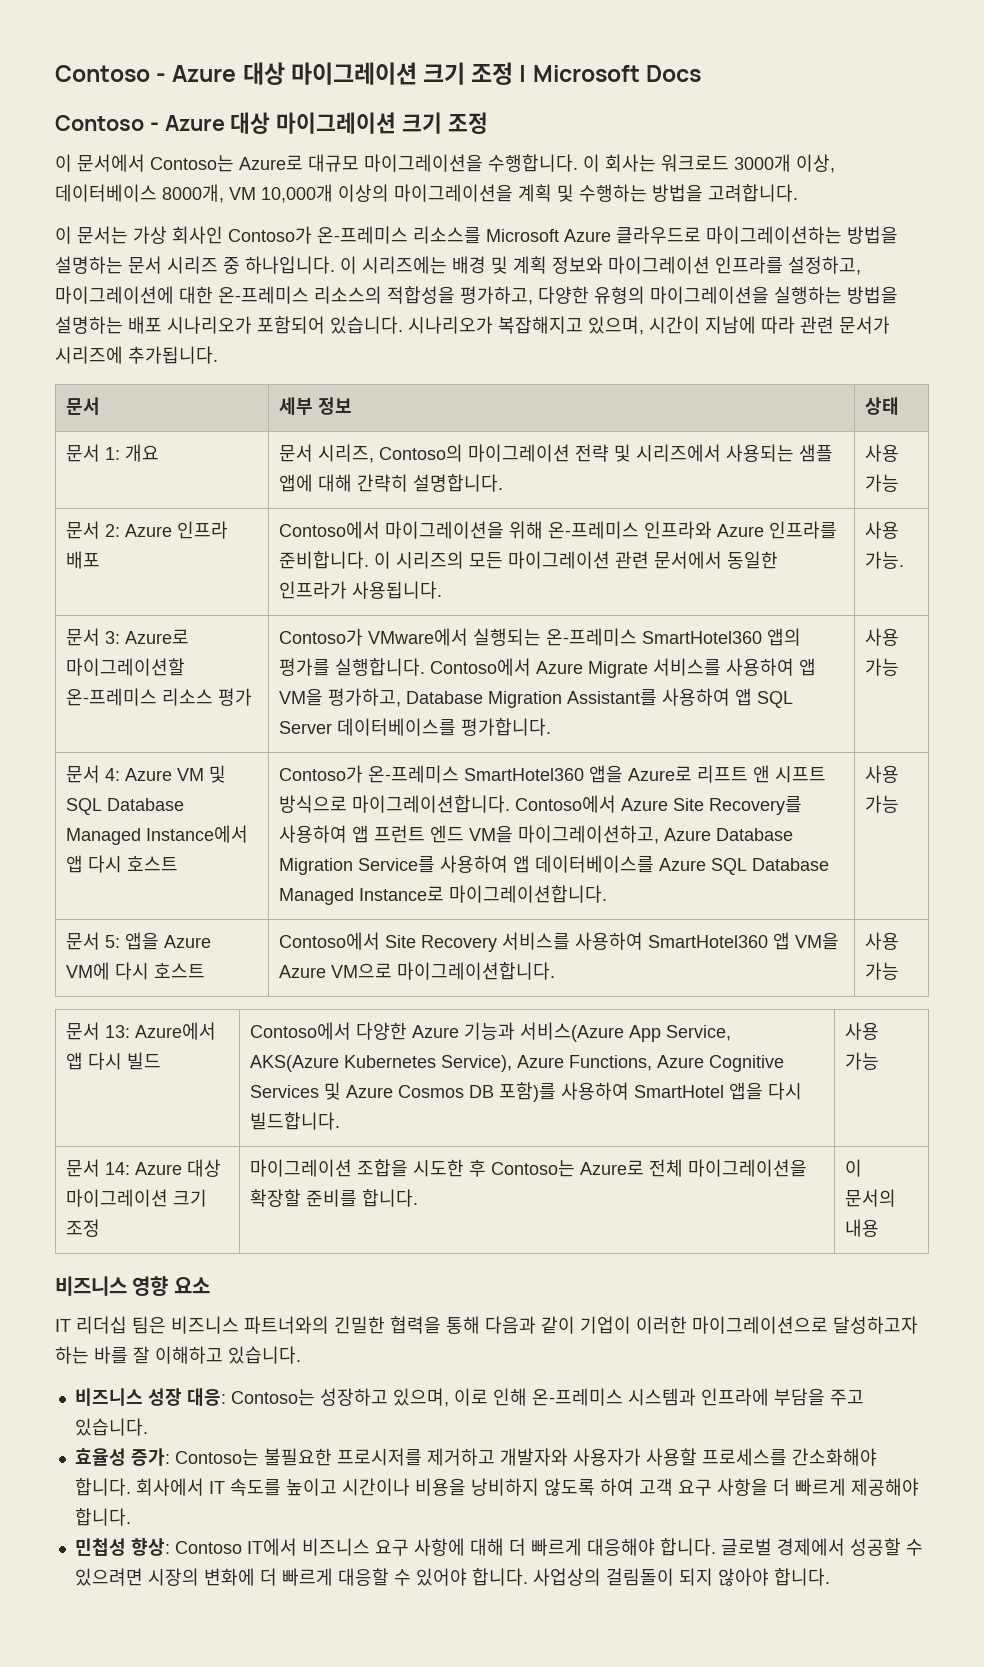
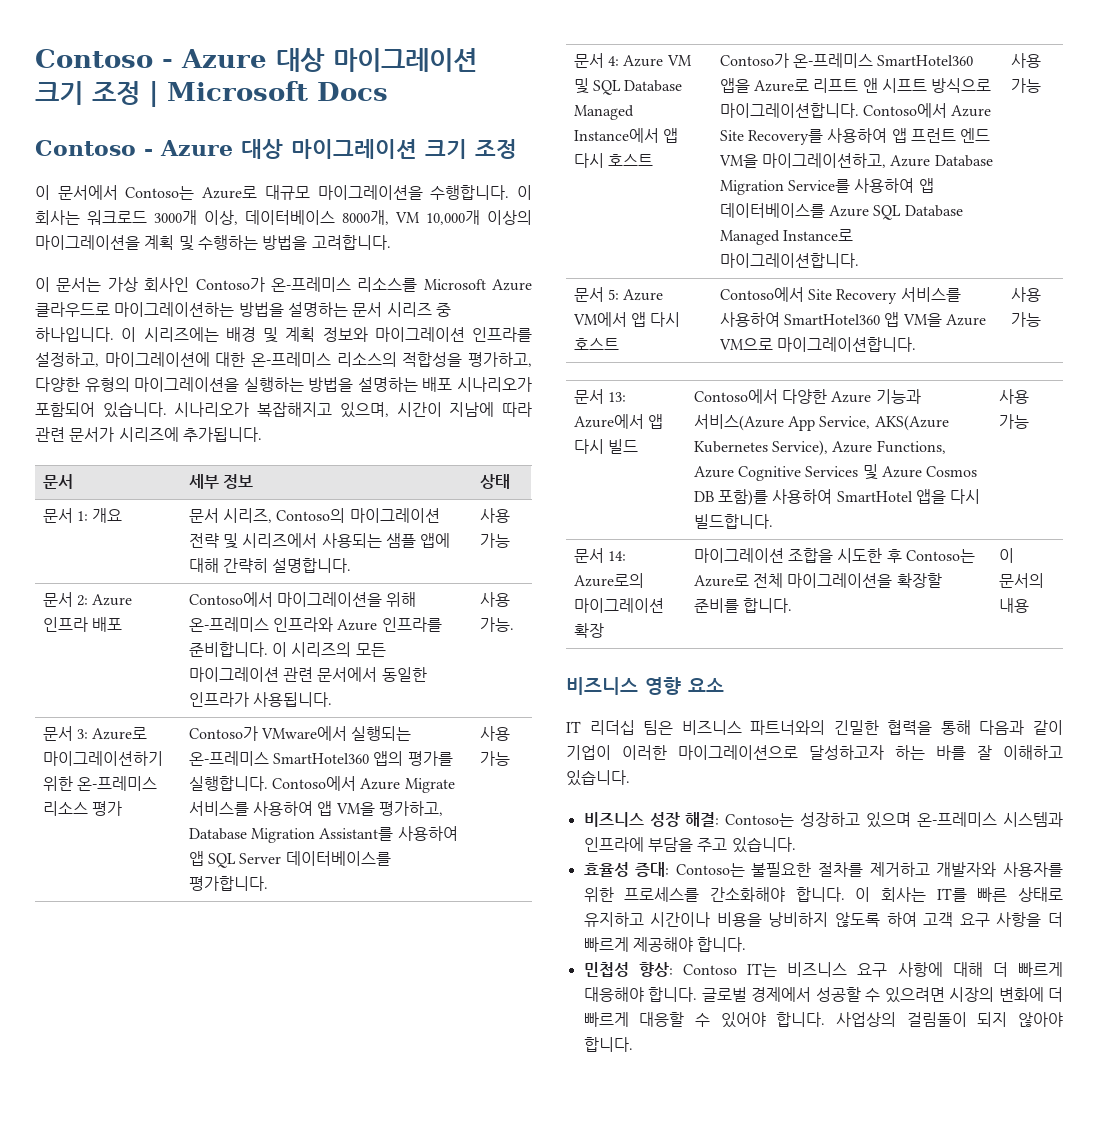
- 문서 3: Azure로 마이그레이션할 온-프레미스 리소스 평가 | Contoso가 VMware에서 실행되는 온-프레미스 SmartHotel360 앱의 평가를 실행합니다. Contoso에서 Azure Migrate 서비스를 사용하여 앱 VM을 평가하고, Database Migration Assistant를 사용하여 앱 SQL Server 데이터베이스를 평가합니다. | 사용 가능
+ 문서 3: Azure로 마이그레이션하기 위한 온-프레미스 리소스 평가 | Contoso가 VMware에서 실행되는 온-프레미스 SmartHotel360 앱의 평가를 실행합니다. Contoso에서 Azure Migrate 서비스를 사용하여 앱 VM을 평가하고, Database Migration Assistant를 사용하여 앱 SQL Server 데이터베이스를 평가합니다. | 사용 가능
- 문서 5: 앱을 Azure VM에 다시 호스트 | Contoso에서 Site Recovery 서비스를 사용하여 SmartHotel360 앱 VM을 Azure VM으로 마이그레이션합니다. | 사용 가능
+ 문서 5: Azure VM에서 앱 다시 호스트 | Contoso에서 Site Recovery 서비스를 사용하여 SmartHotel360 앱 VM을 Azure VM으로 마이그레이션합니다. | 사용 가능
- 문서 14: Azure 대상 마이그레이션 크기 조정 | 마이그레이션 조합을 시도한 후 Contoso는 Azure로 전체 마이그레이션을 확장할 준비를 합니다. | 이 문서의 내용
+ 문서 14: Azure로의 마이그레이션 확장 | 마이그레이션 조합을 시도한 후 Contoso는 Azure로 전체 마이그레이션을 확장할 준비를 합니다. | 이 문서의 내용
- 비즈니스 성장 대응: Contoso는 성장하고 있으며, 이로 인해 온-프레미스 시스템과 인프라에 부담을 주고 있습니다.
+ 비즈니스 성장 해결: Contoso는 성장하고 있으며 온-프레미스 시스템과 인프라에 부담을 주고 있습니다.
- 효율성 증가: Contoso는 불필요한 프로시저를 제거하고 개발자와 사용자가 사용할 프로세스를 간소화해야 합니다.
+ 효율성 증대: Contoso는 불필요한 절차를 제거하고 개발자와 사용자를 위한 프로세스를 간소화해야 합니다.
- 회사에서 IT 속도를 높이고 시간이나 비용을 낭비하지 않도록 하여 고객 요구 사항을 더 빠르게 제공해야 합니다.
+ 이 회사는 IT를 빠른 상태로 유지하고 시간이나 비용을 낭비하지 않도록 하여 고객 요구 사항을 더 빠르게 제공해야 합니다.
- 민첩성 향상: Contoso IT에서 비즈니스 요구 사항에 대해 더 빠르게 대응해야 합니다.
+ 민첩성 향상: Contoso IT는 비즈니스 요구 사항에 대해 더 빠르게 대응해야 합니다.

